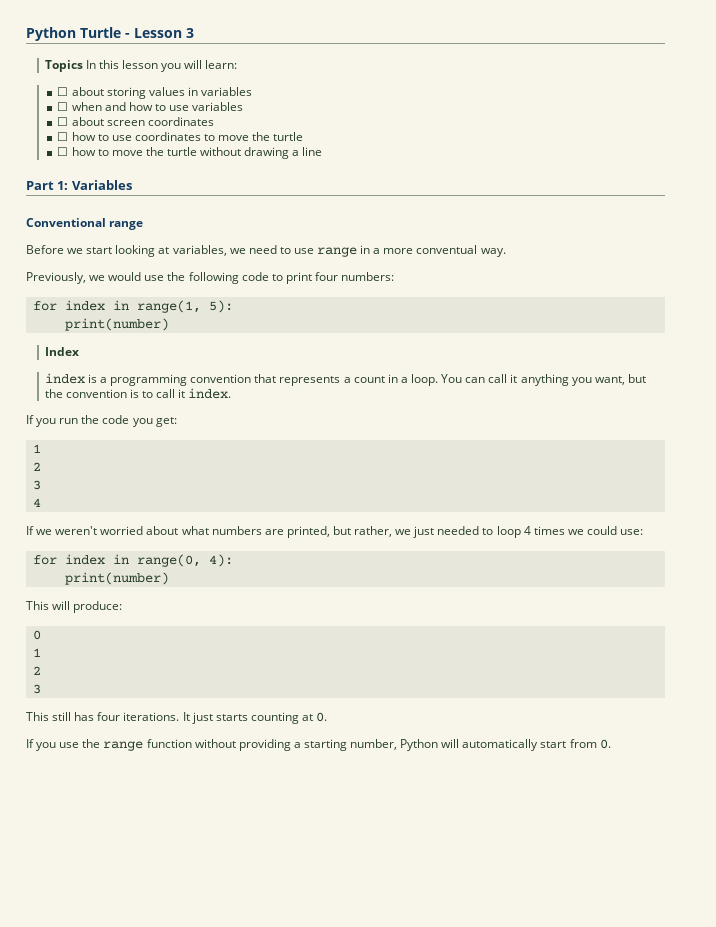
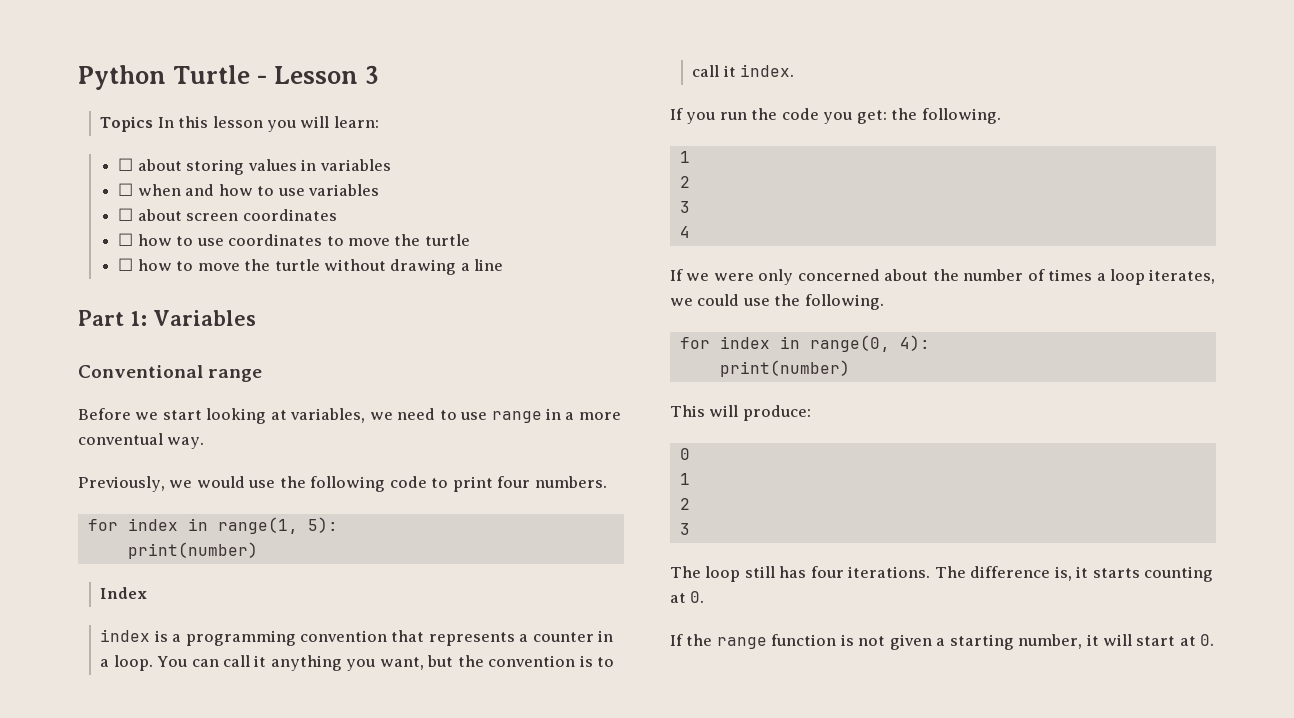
- Previously, we would use the following code to print four numbers:
+ Previously, we would use the following code to print four numbers.
- index is a programming convention that represents a count in a loop.
+ index is a programming convention that represents a counter in a loop.
- If you run the code you get:
+ If you run the code you get: the following.
- If we weren't worried about what numbers are printed, but rather, we just needed to loop 4 times we could use:
+ If we were only concerned about the number of times a loop iterates, we could use the following.
- This still has four iterations.
+ The loop still has four iterations.
- It just starts counting at 0.
+ The difference is, it starts counting at 0.
- If you use the range function without providing a starting number, Python will automatically start from 0.
+ If the range function is not given a starting number, it will start at 0.

